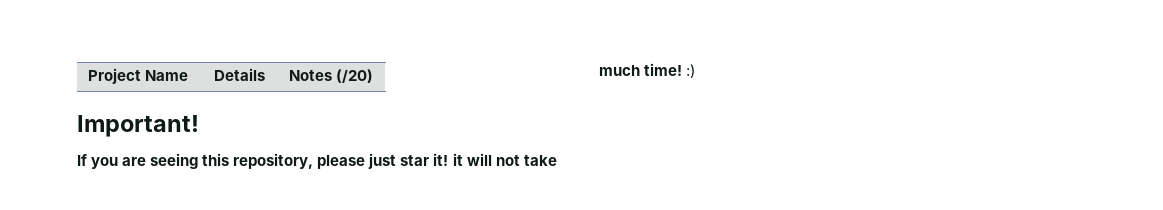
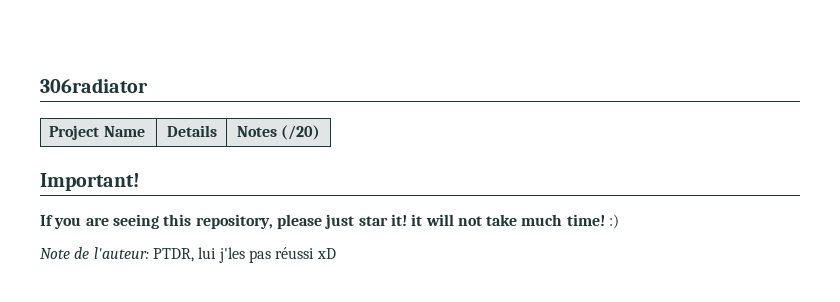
+ 306radiator
+ Note de l'auteur: PTDR, lui j'les pas réussi xD

